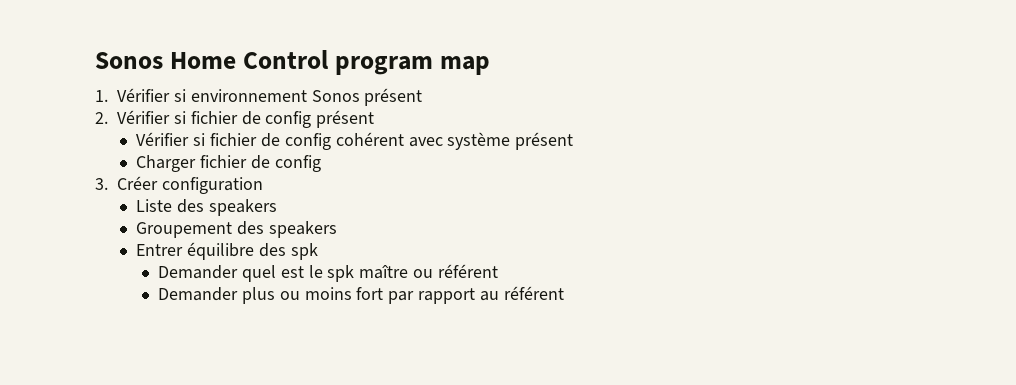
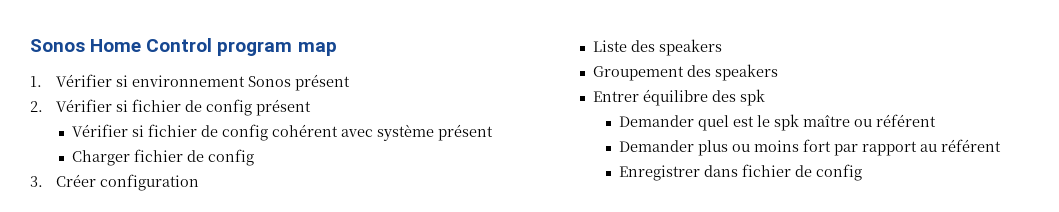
+ Enregistrer dans fichier de config

